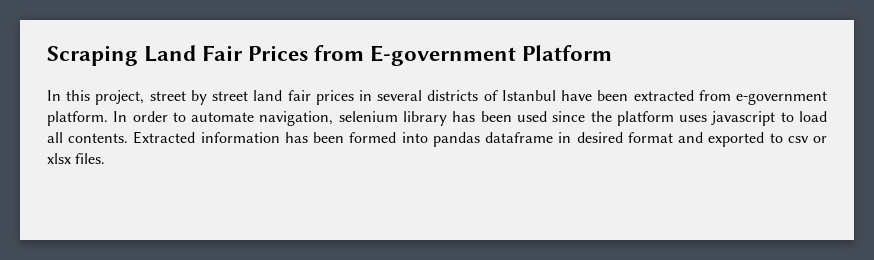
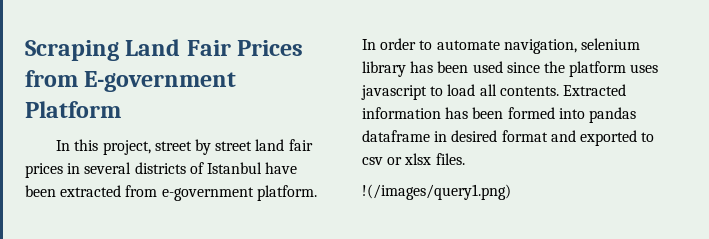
+ !(/images/query1.png)

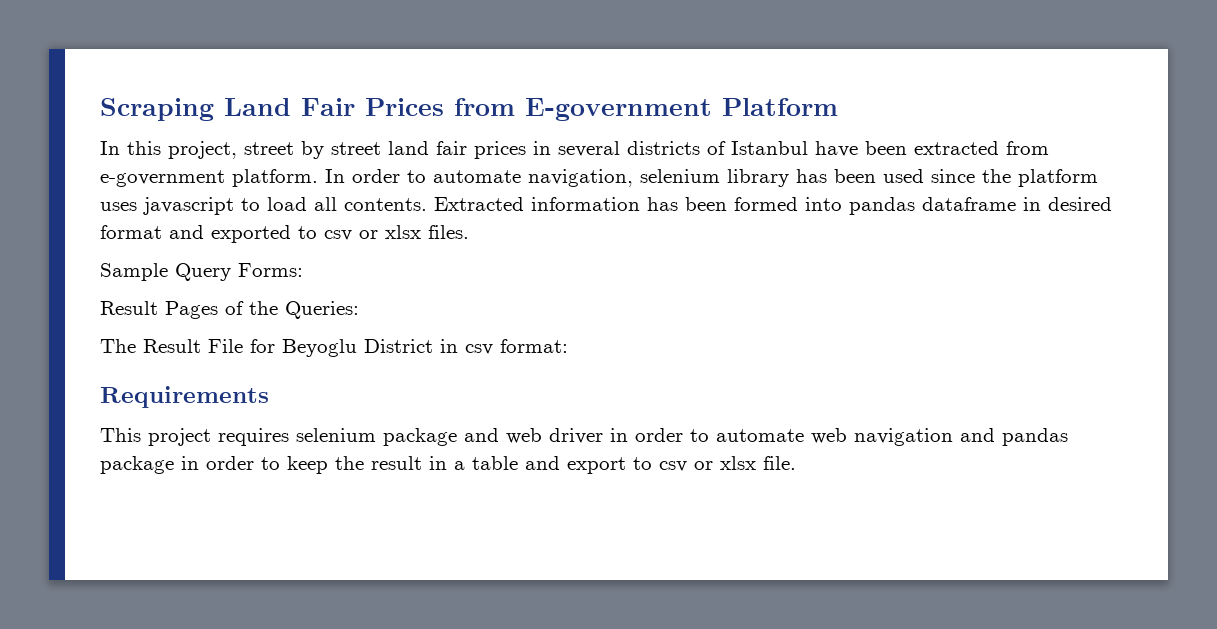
- !(/images/query1.png)
+ Sample Query Forms:
+ Result Pages of the Queries:
+ The Result File for Beyoglu District in csv format:
+ Requirements
+ This project requires selenium package and web driver in order to automate web navigation and pandas package in order to keep the result in a table and export to csv or xlsx file.

